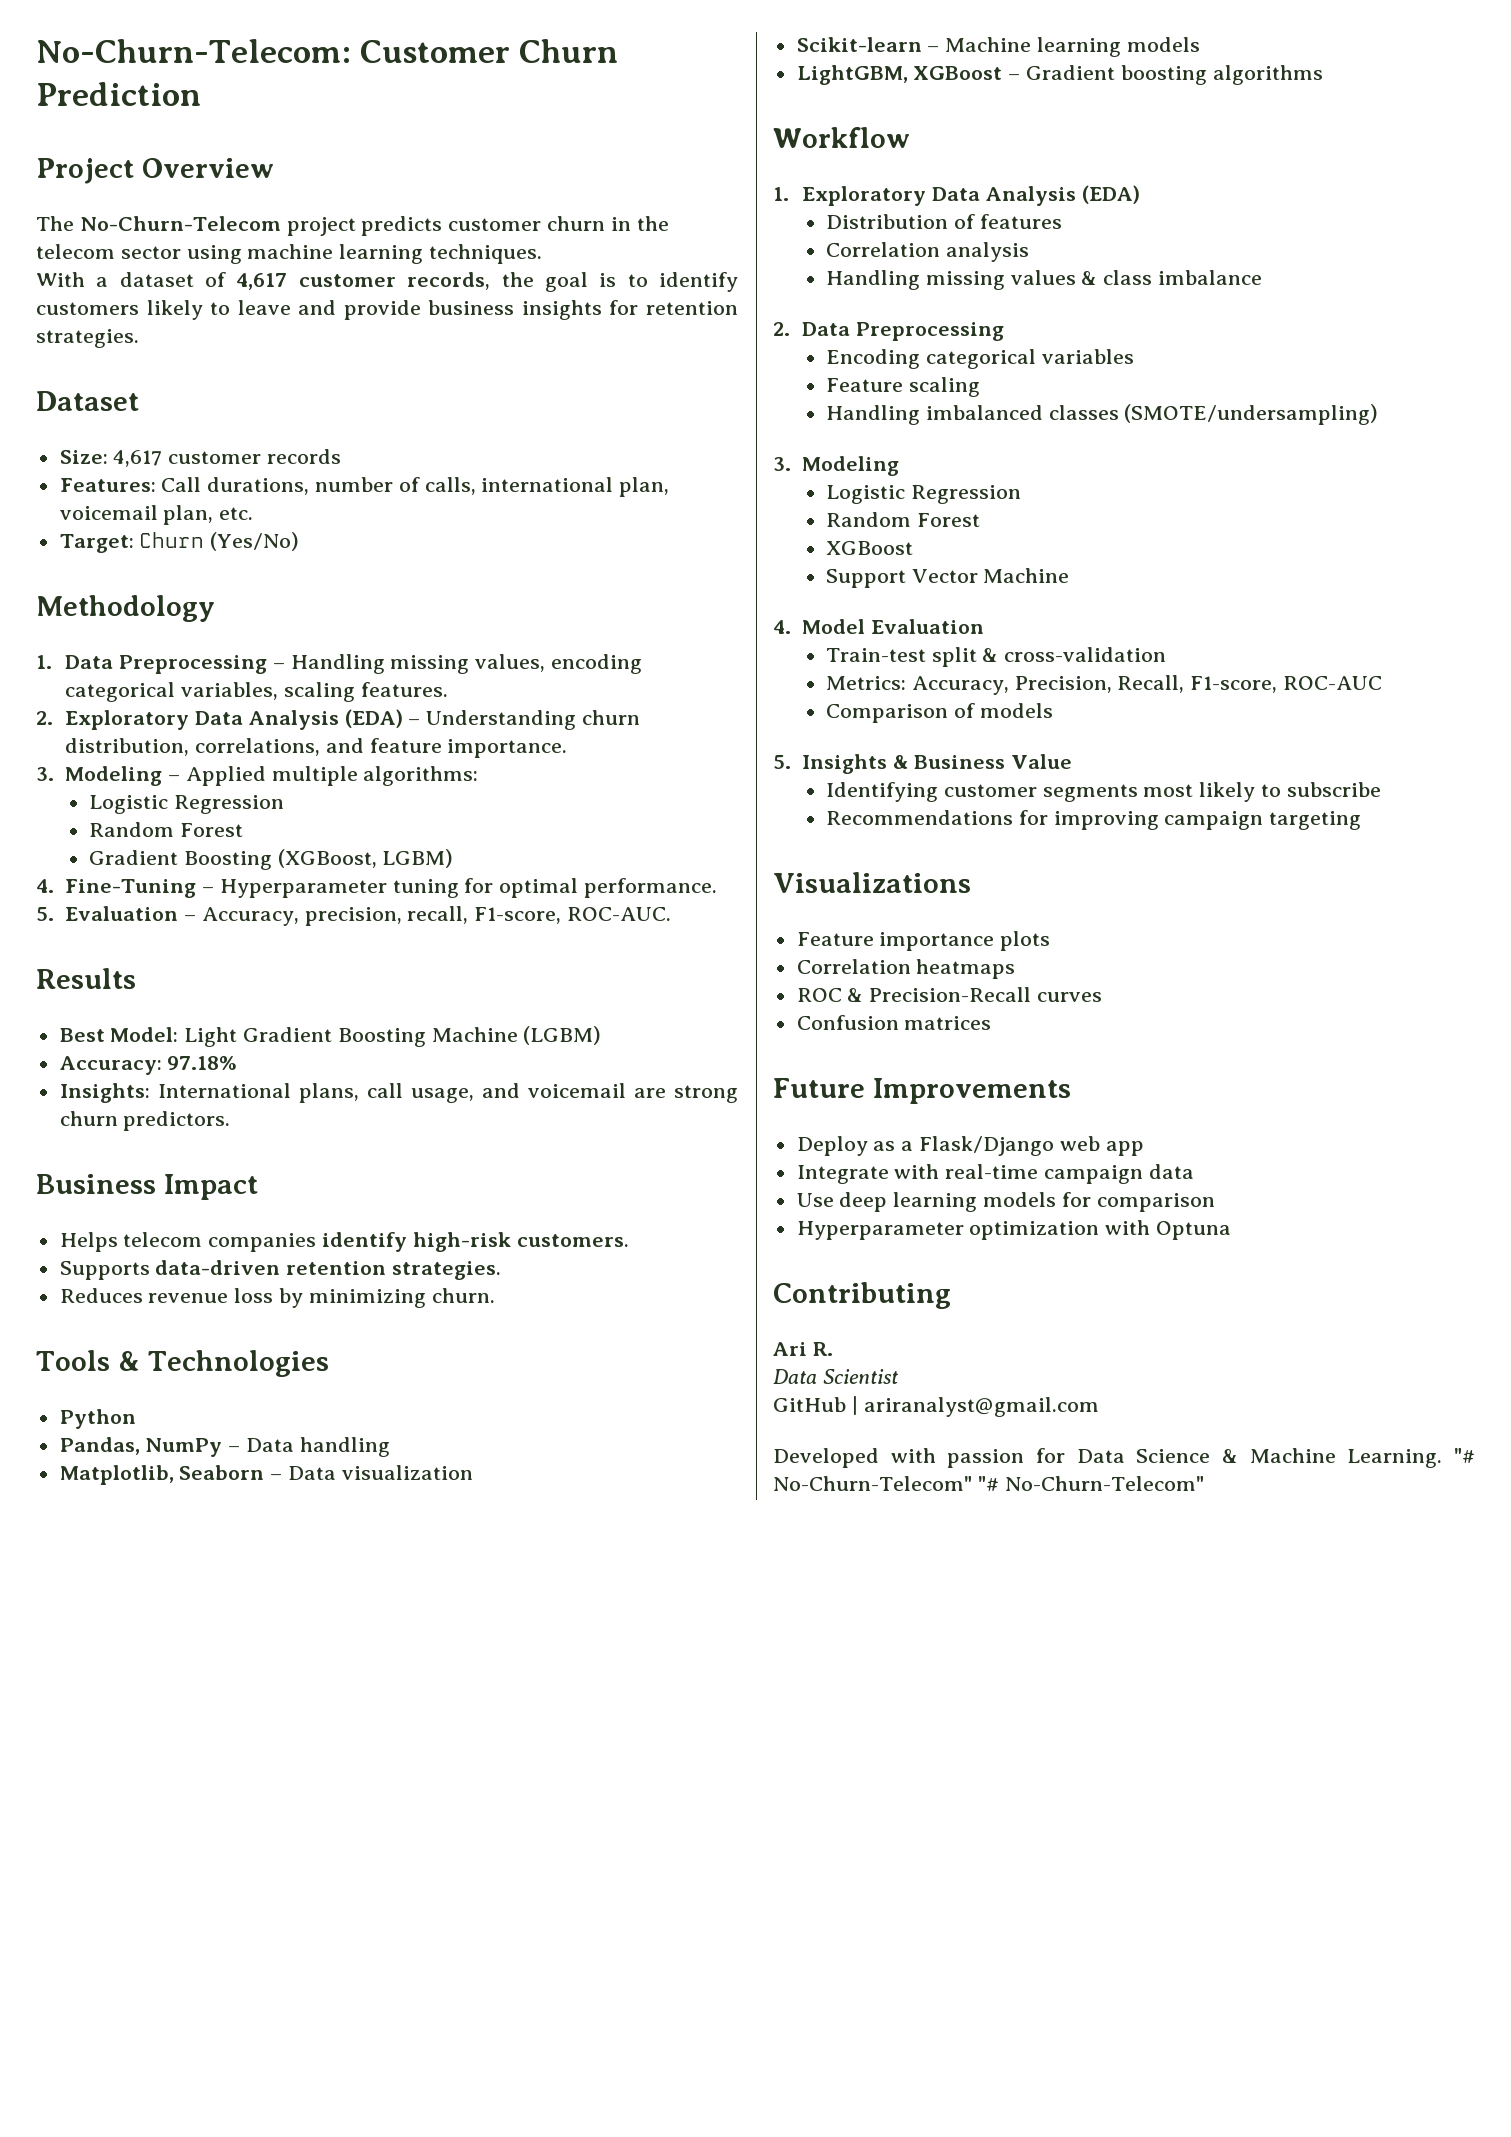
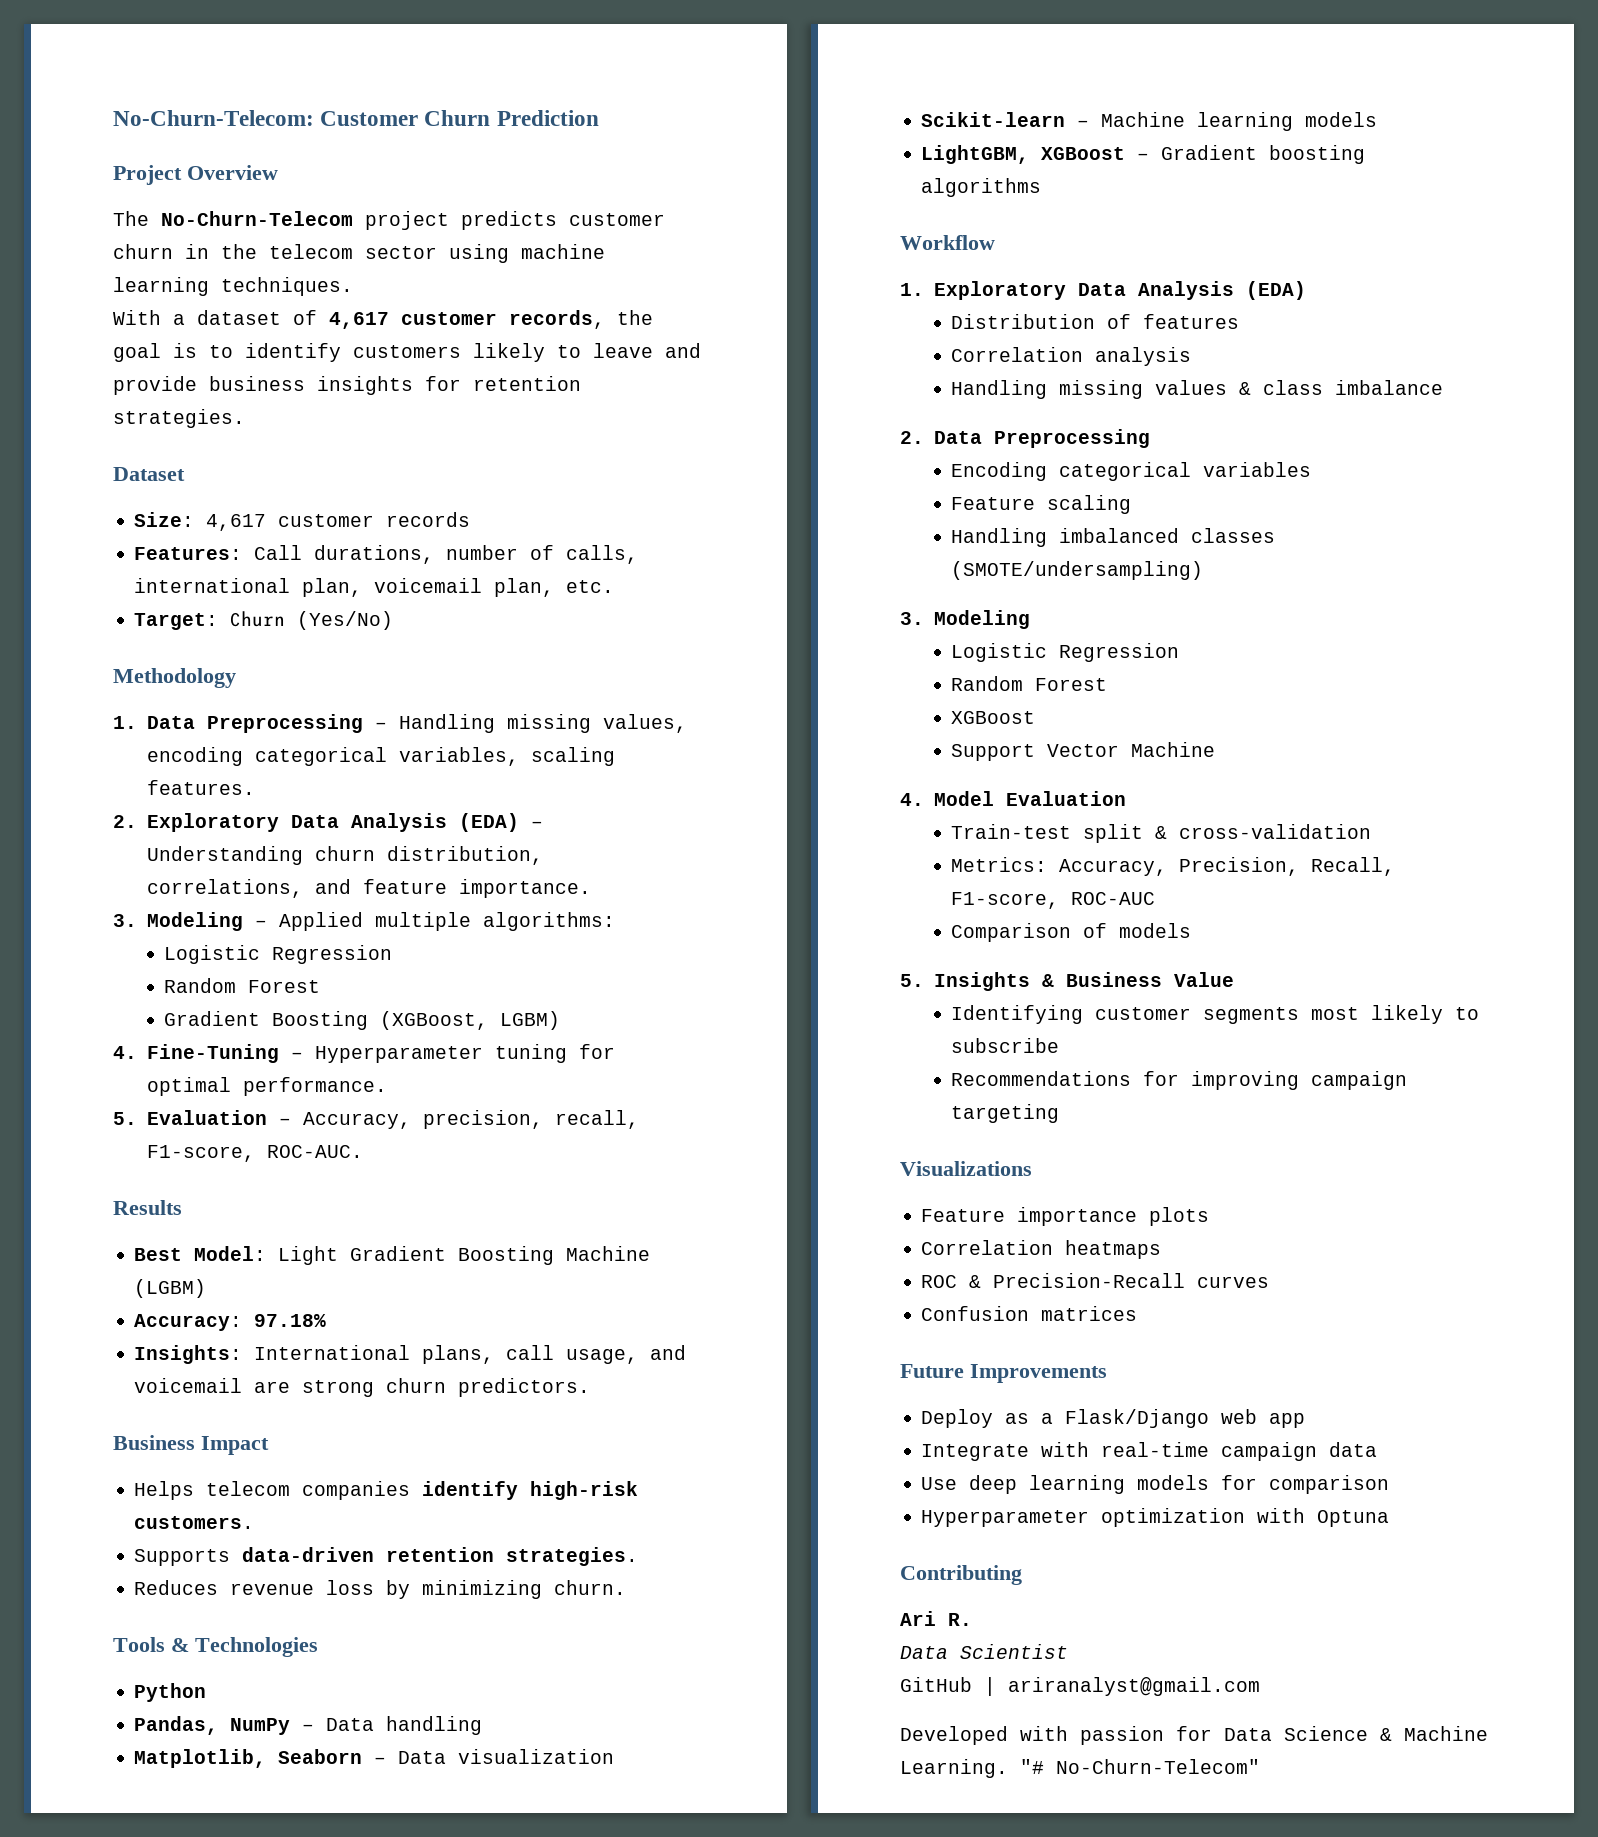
- "# No-Churn-Telecom" "# No-Churn-Telecom"
+ "# No-Churn-Telecom"

